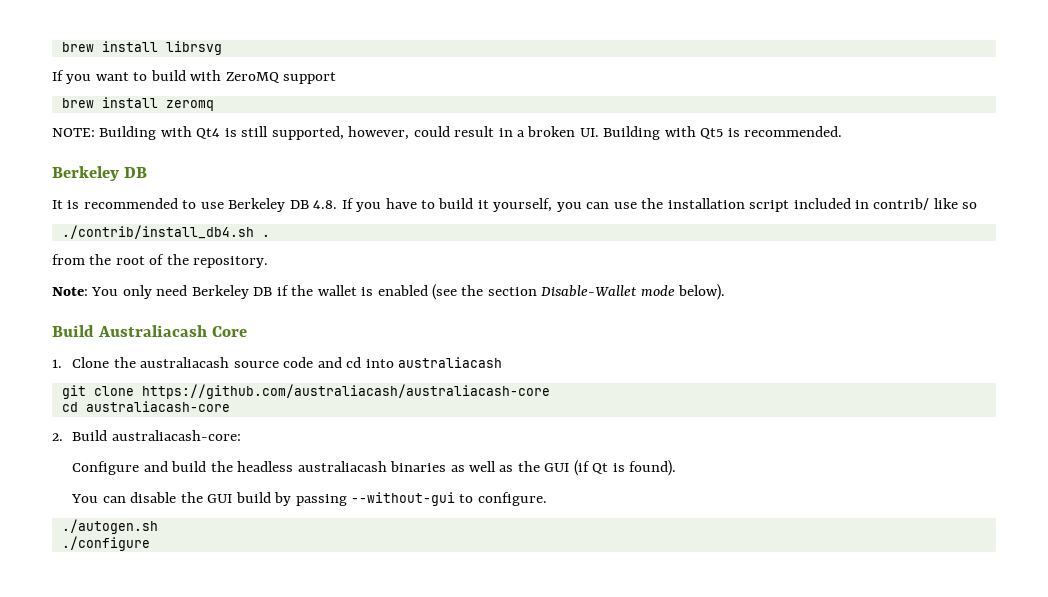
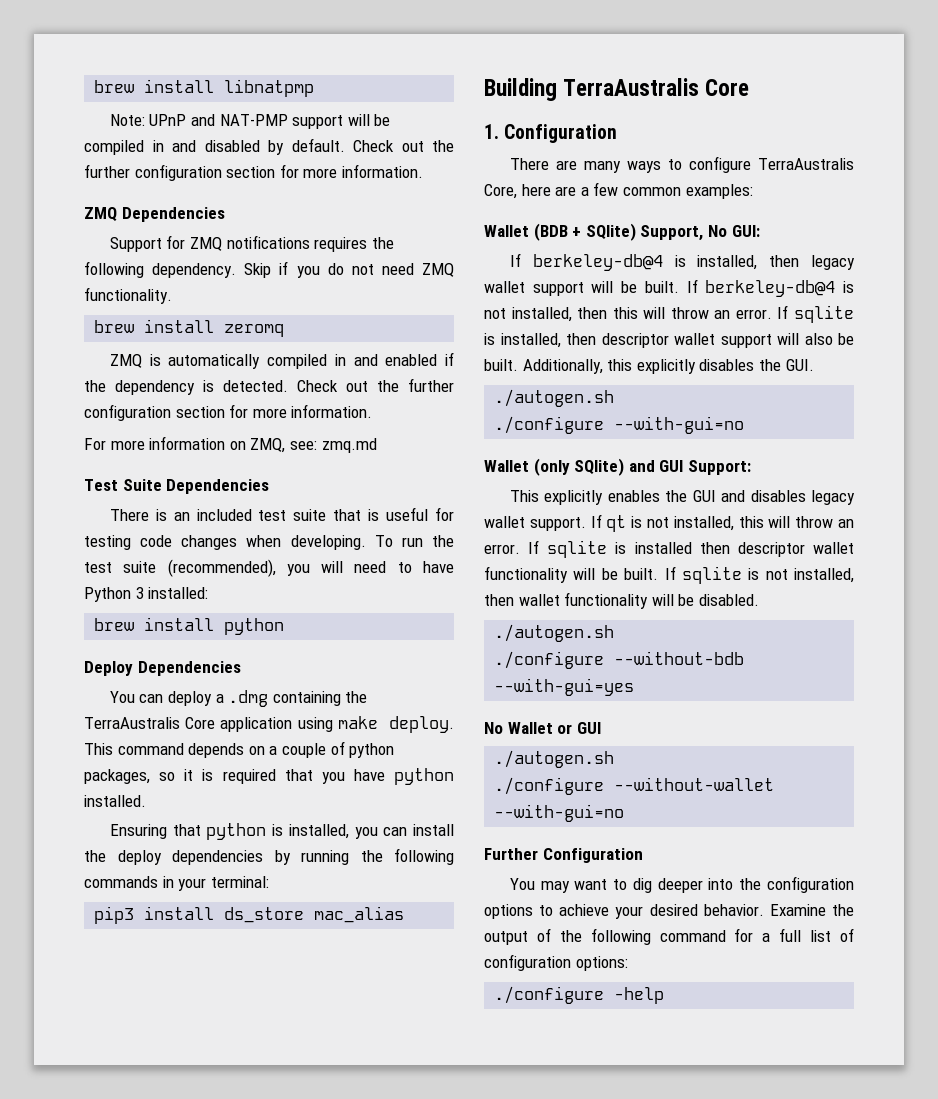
- brew install librsvg
- If you want to build with ZeroMQ support
+ brew install libnatpmp
+ Note: UPnP and NAT-PMP support will be compiled in and disabled by default. Check out the further configuration section for more information.
+ ZMQ Dependencies
+ Support for ZMQ notifications requires the following dependency. Skip if you do not need ZMQ functionality.
  brew install zeromq
- NOTE: Building with Qt4 is still supported, however, could result in a broken UI. Building with Qt5 is recommended.
- Berkeley DB
- It is recommended to use Berkeley DB 4.8. If you have to build it yourself, you can use the installation script included in contrib/ like so
- ./contrib/install_db4.sh .
- from the root of the repository.
- Note: You only need Berkeley DB if the wallet is enabled (see the section Disable-Wallet mode below).
- Build Australiacash Core
- 1. Clone the australiacash source code and cd into australiacash
- git clone https://github.com/australiacash/australiacash-core
- cd australiacash-core
- 2. Build australiacash-core:
- Configure and build the headless australiacash binaries as well as the GUI (if Qt is found).
- You can disable the GUI build by passing --without-gui to configure.
+ ZMQ is automatically compiled in and enabled if the dependency is detected. Check out the further configuration section for more information.
+ For more information on ZMQ, see: zmq.md
+ Test Suite Dependencies
+ There is an included test suite that is useful for testing code changes when developing. To run the test suite (recommended), you will need to have Python 3 installed:
+ brew install python
+ Deploy Dependencies
+ You can deploy a .dmg containing the TerraAustralis Core application using make deploy. This command depends on a couple of python packages, so it is required that you have python installed.
+ Ensuring that python is installed, you can install the deploy dependencies by running the following commands in your terminal:
+ pip3 install ds_store mac_alias
+ Building TerraAustralis Core
+ 1. Configuration
+ There are many ways to configure TerraAustralis Core, here are a few common examples:
+ Wallet (BDB + SQlite) Support, No GUI:
+ If berkeley-db@4 is installed, then legacy wallet support will be built. If berkeley-db@4 is not installed, then this will throw an error. If sqlite is installed, then descriptor wallet support will also be built. Additionally, this explicitly disables the GUI.
  ./autogen.sh
- ./configure
+ ./configure --with-gui=no
+ Wallet (only SQlite) and GUI Support:
+ This explicitly enables the GUI and disables legacy wallet support. If qt is not installed, this will throw an error. If sqlite is installed then descriptor wallet functionality will be built. If sqlite is not installed, then wallet functionality will be disabled.
+ ./autogen.sh
+ ./configure --without-bdb --with-gui=yes
+ No Wallet or GUI
+ ./autogen.sh
+ ./configure --without-wallet --with-gui=no
+ Further Configuration
+ You may want to dig deeper into the configuration options to achieve your desired behavior. Examine the output of the following command for a full list of configuration options:
+ ./configure -help

